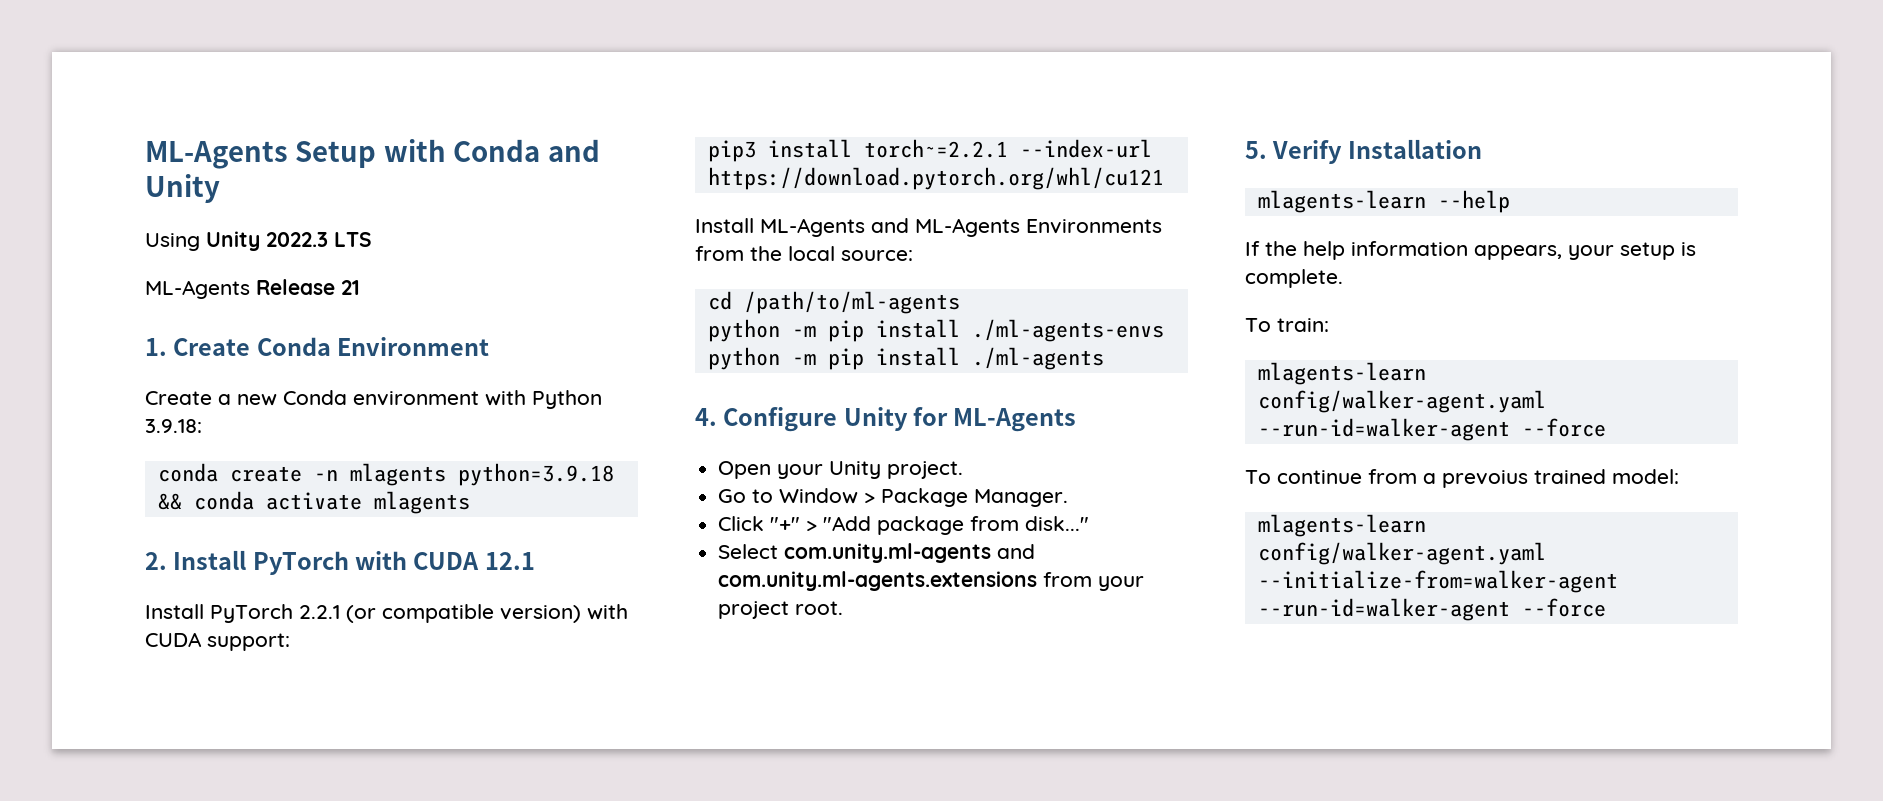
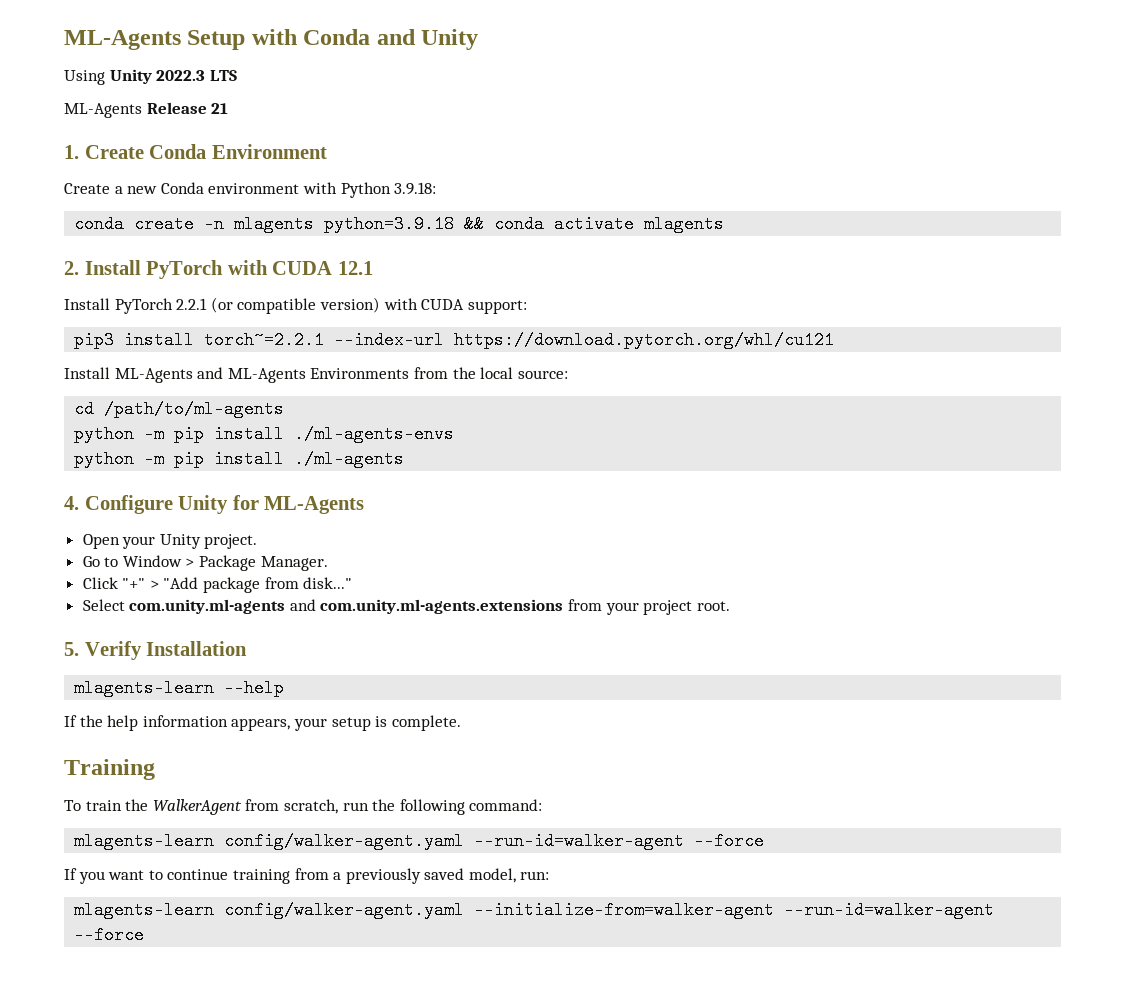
- To train:
+ Training
+ To train the WalkerAgent from scratch, run the following command:
  mlagents-learn config/walker-agent.yaml --run-id=walker-agent --force
- To continue from a prevoius trained model:
+ If you want to continue training from a previously saved model, run:

